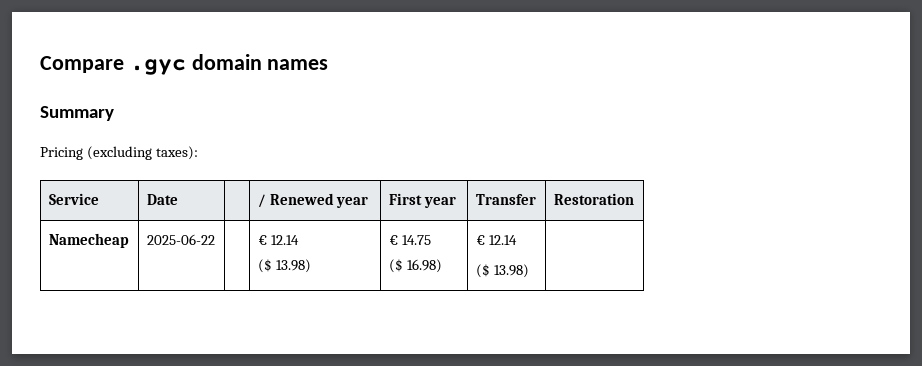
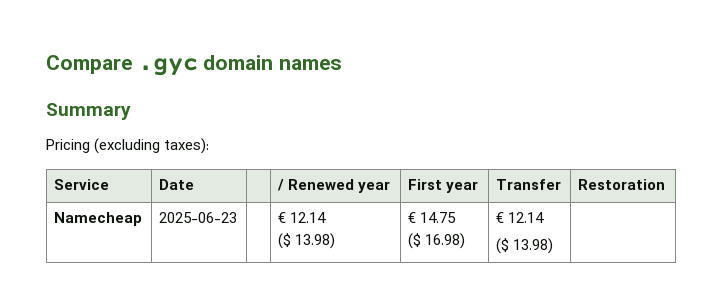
- Namecheap | 2025-06-22 | | € 12.14
+ Namecheap | 2025-06-23 | | € 12.14

